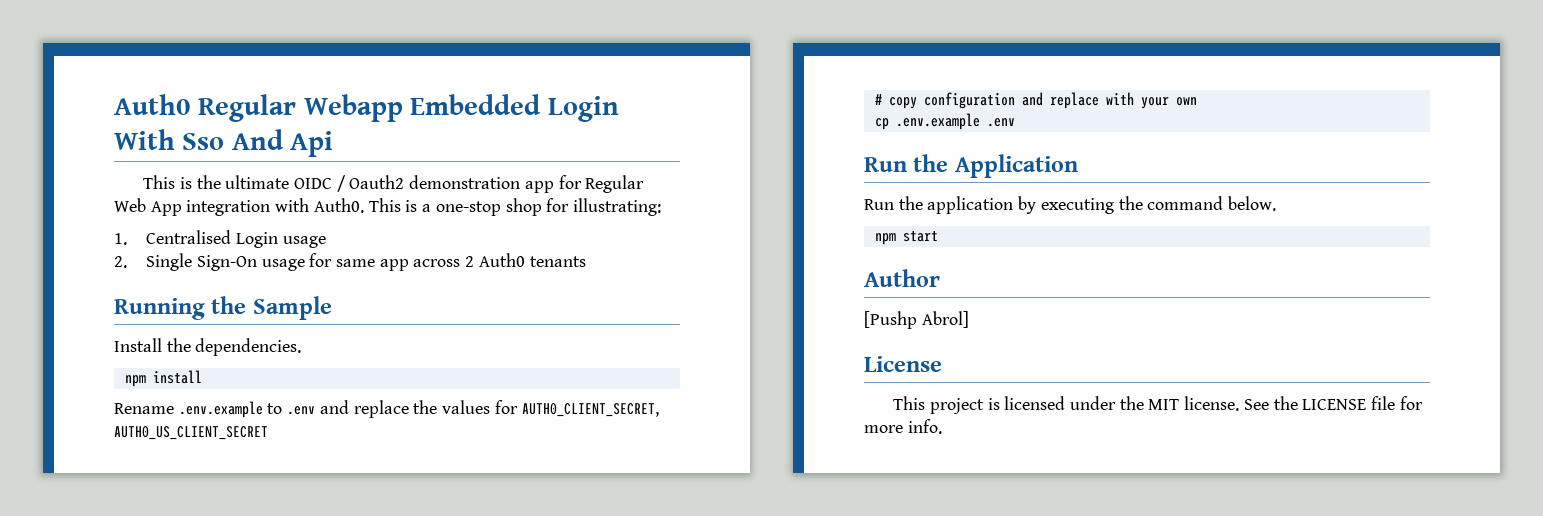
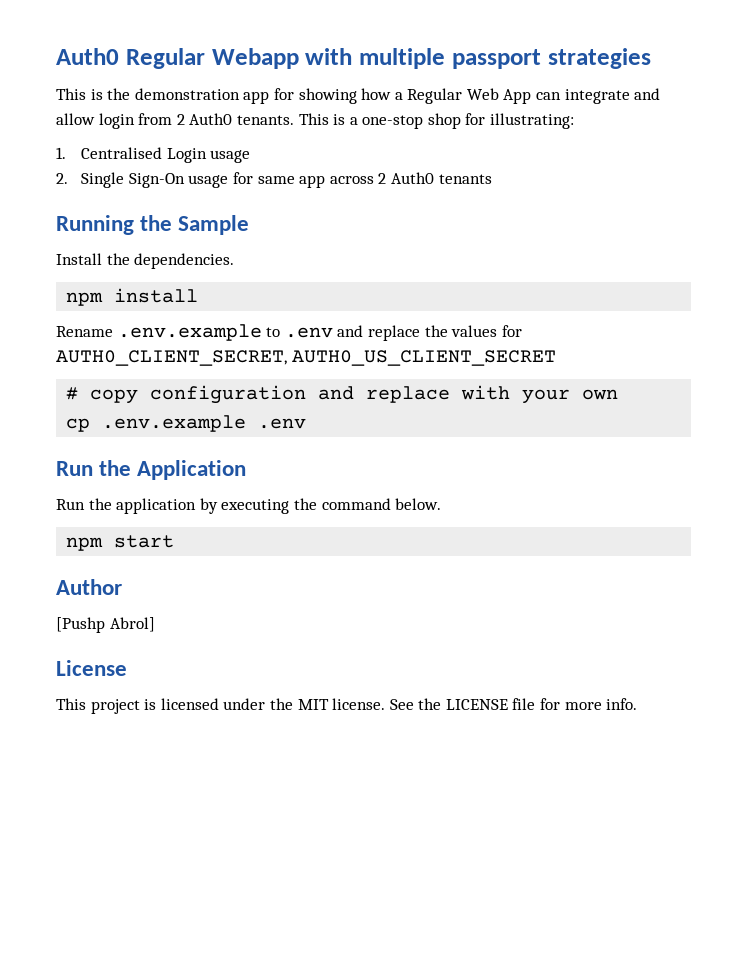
- Auth0 Regular Webapp Embedded Login With Sso And Api
- This is the ultimate OIDC / Oauth2 demonstration app for Regular Web App integration with Auth0.
+ Auth0 Regular Webapp with multiple passport strategies
+ This is the demonstration app for showing how a Regular Web App can integrate and allow login from 2 Auth0 tenants.

